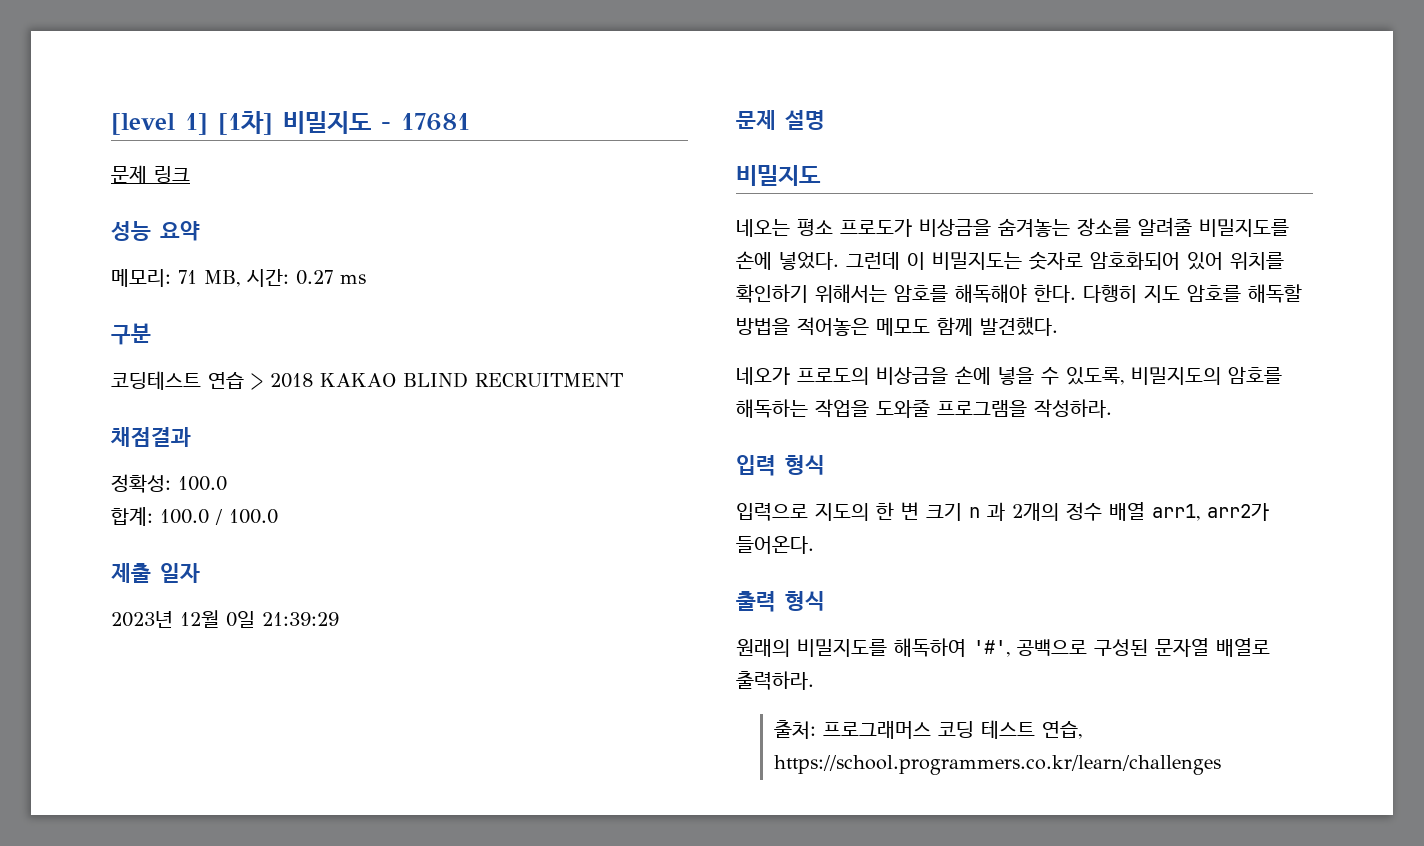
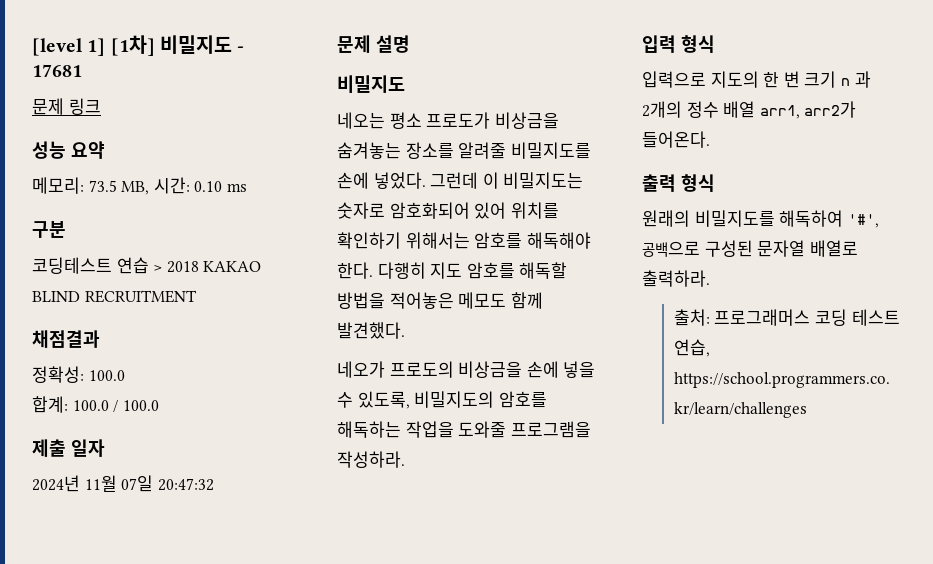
- 메모리: 71 MB, 시간: 0.27 ms
+ 메모리: 73.5 MB, 시간: 0.10 ms
- 2023년 12월 0일 21:39:29
+ 2024년 11월 07일 20:47:32

